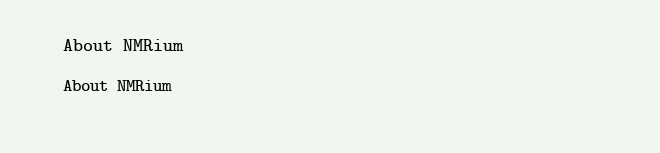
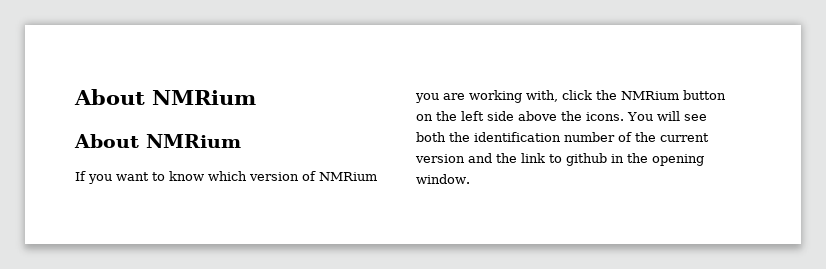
+ If you want to know which version of NMRium you are working with, click the NMRium button on the left side above the icons. You will see both the identification number of the current version and the link to github in the opening window.

